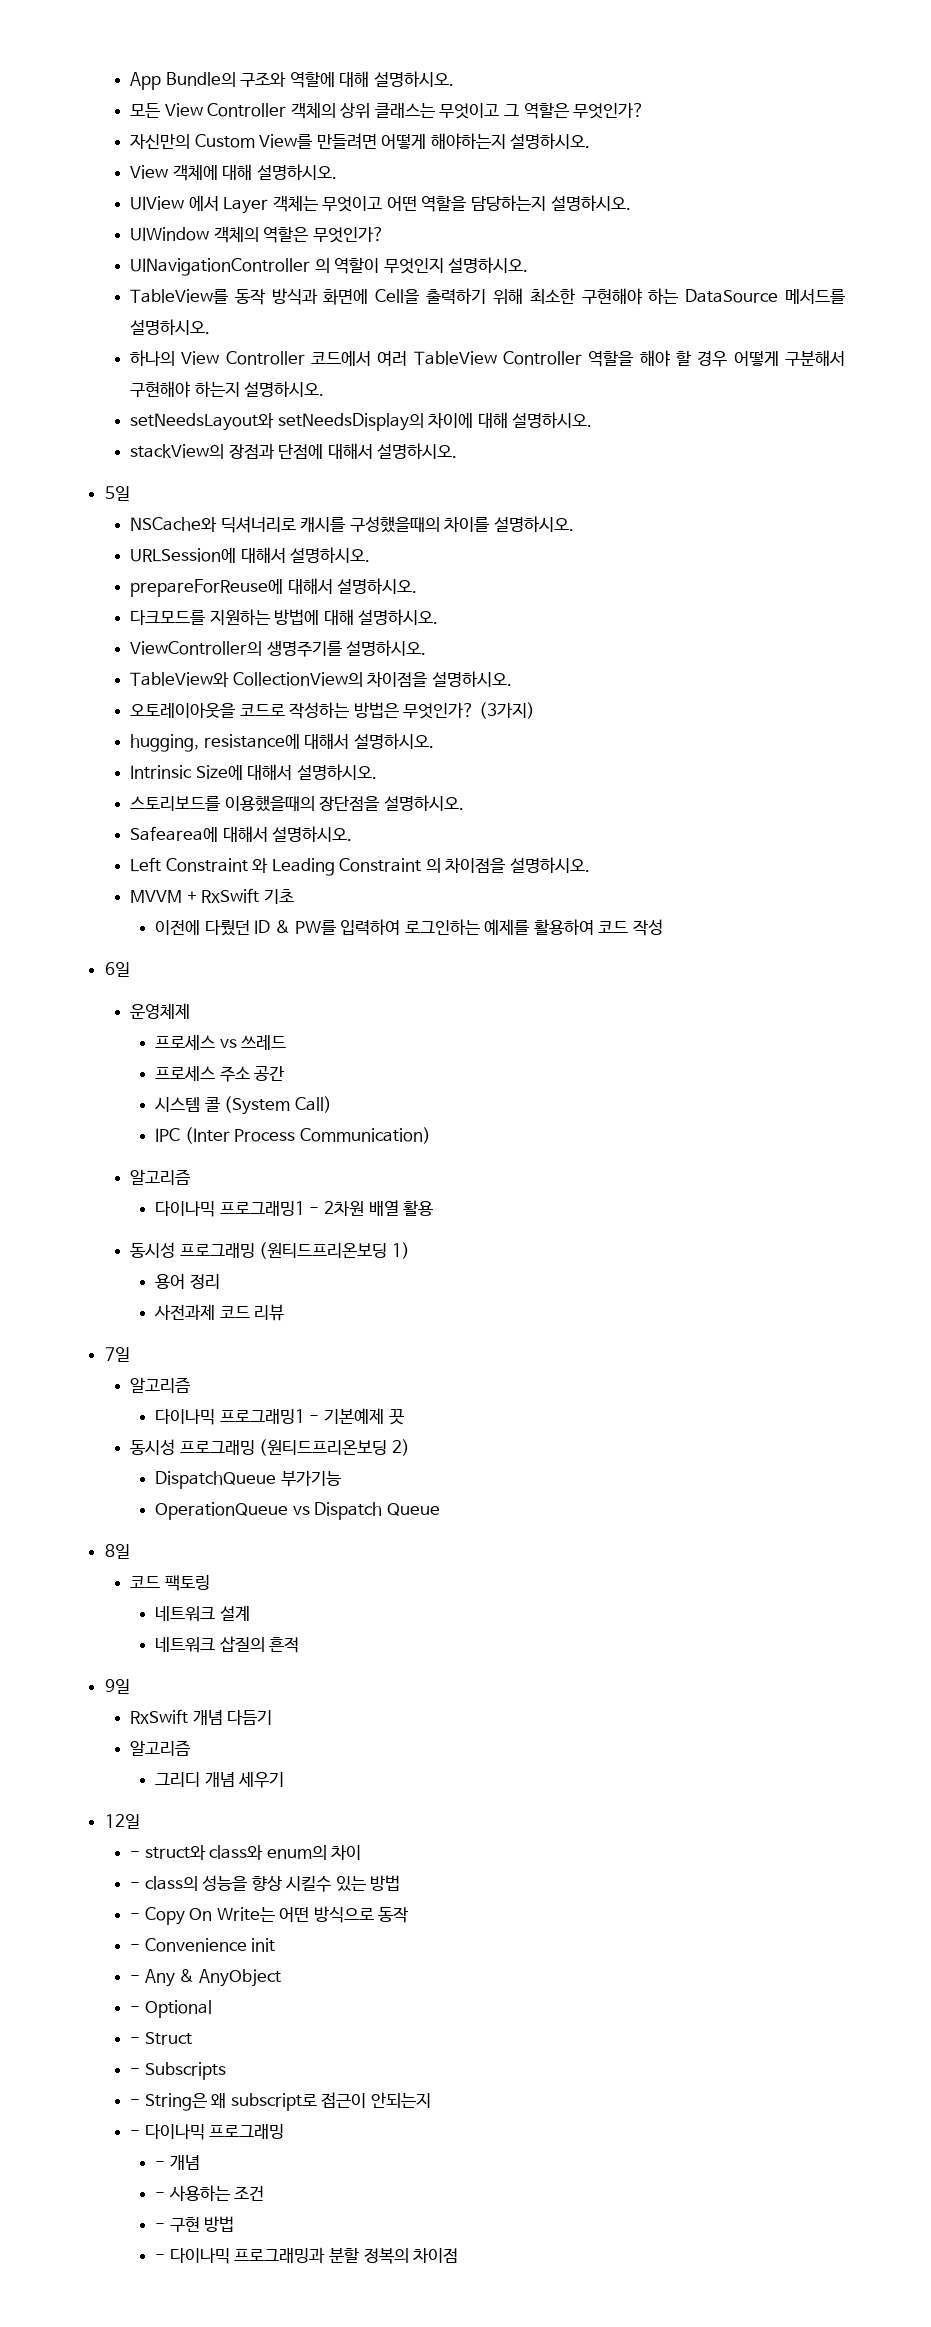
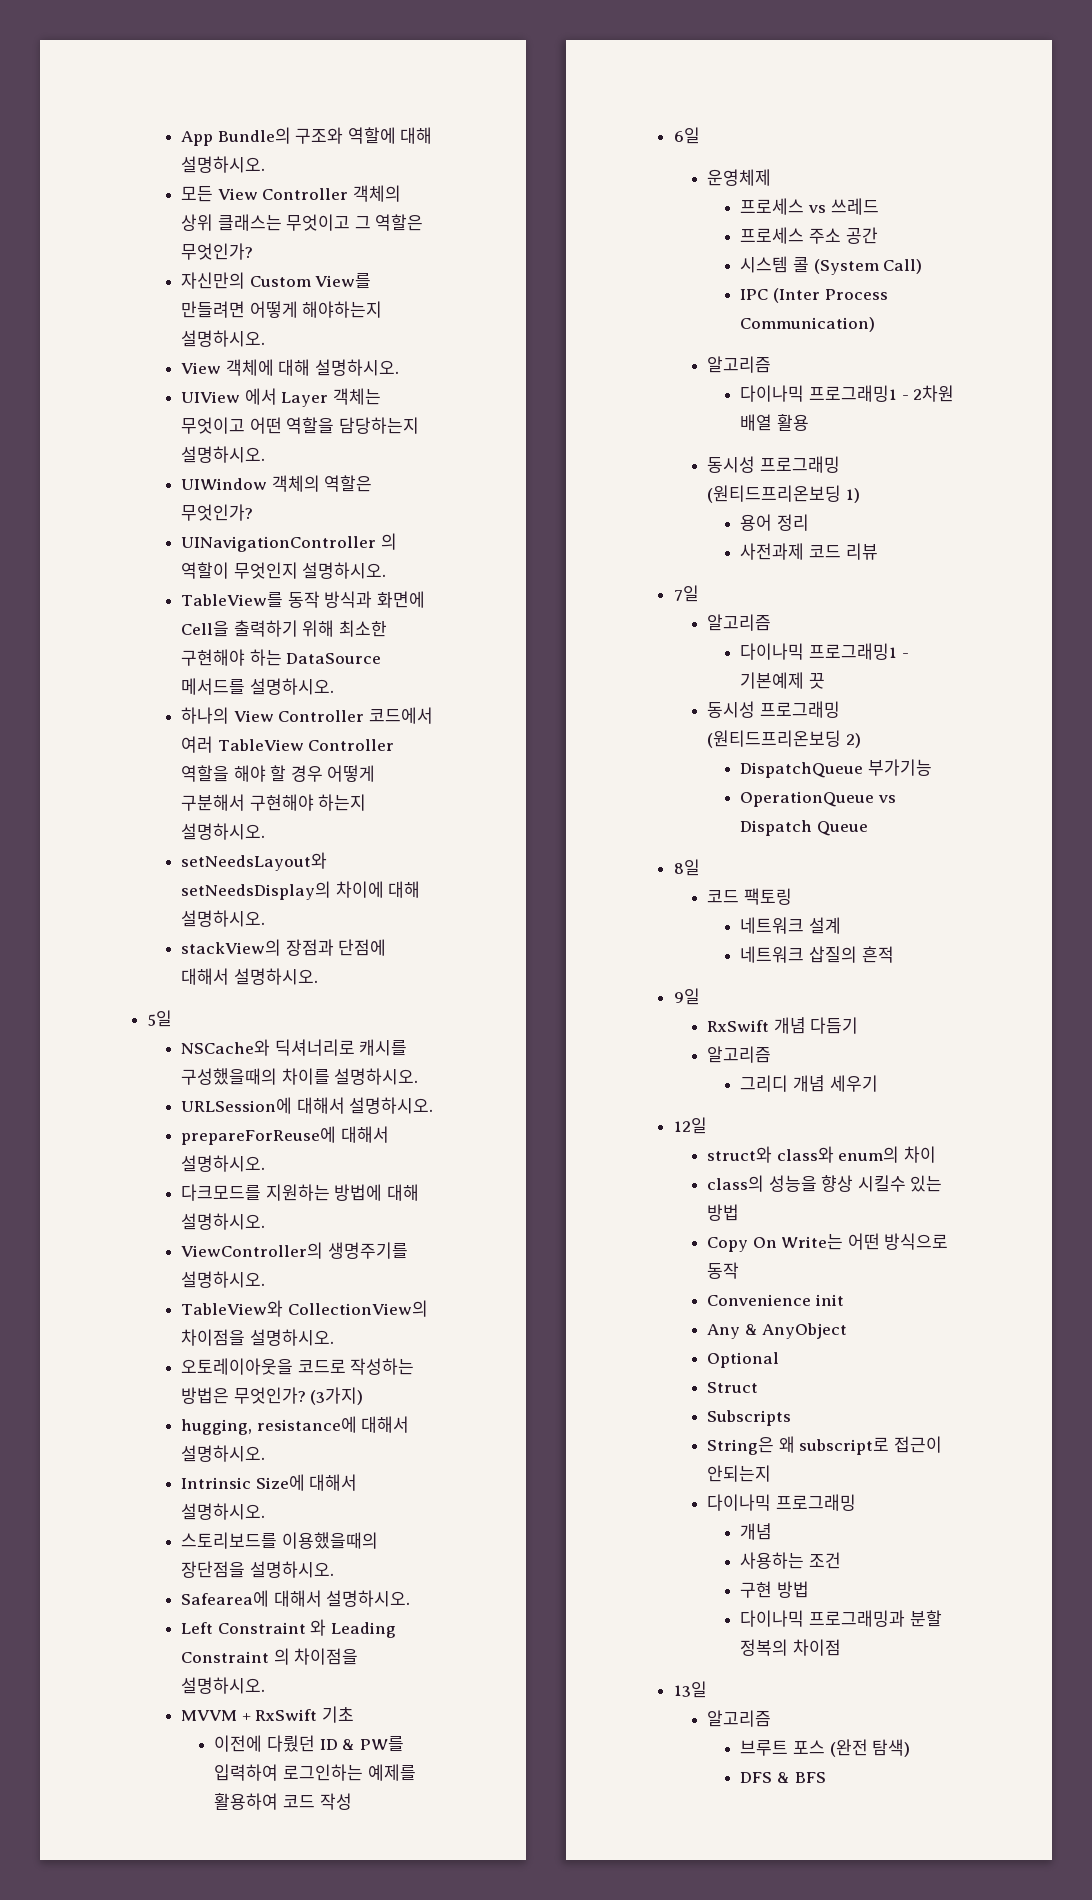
- - struct와 class와 enum의 차이
+ struct와 class와 enum의 차이
- - class의 성능을 향상 시킬수 있는 방법
+ class의 성능을 향상 시킬수 있는 방법
- - Copy On Write는 어떤 방식으로 동작
+ Copy On Write는 어떤 방식으로 동작
- - Convenience init
+ Convenience init
- - Any & AnyObject
+ Any & AnyObject
- - Optional
+ Optional
- - Struct
+ Struct
- - Subscripts
+ Subscripts
- - String은 왜 subscript로 접근이 안되는지
+ String은 왜 subscript로 접근이 안되는지
- - 다이나믹 프로그래밍
- - 개념
+ 다이나믹 프로그래밍
+ 개념
- - 사용하는 조건
+ 사용하는 조건
- - 구현 방법
+ 구현 방법
- - 다이나믹 프로그래밍과 분할 정복의 차이점
+ 다이나믹 프로그래밍과 분할 정복의 차이점
+ 13일
+ 알고리즘
+ 브루트 포스 (완전 탐색)
+ DFS & BFS

